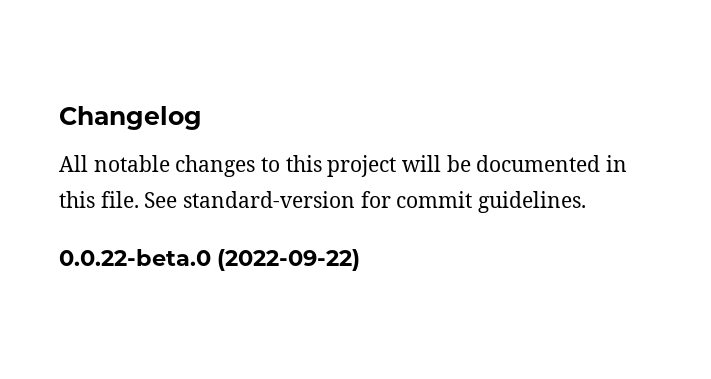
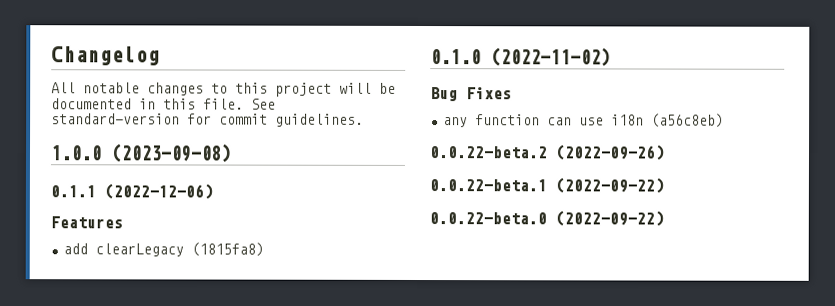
+ 1.0.0 (2023-09-08)
+ 0.1.1 (2022-12-06)
+ Features
+ add clearLegacy (1815fa8)
+ 0.1.0 (2022-11-02)
+ Bug Fixes
+ any function can use i18n (a56c8eb)
+ 0.0.22-beta.2 (2022-09-26)
+ 0.0.22-beta.1 (2022-09-22)

